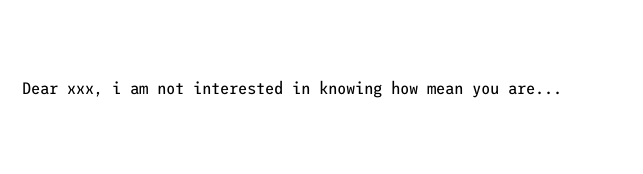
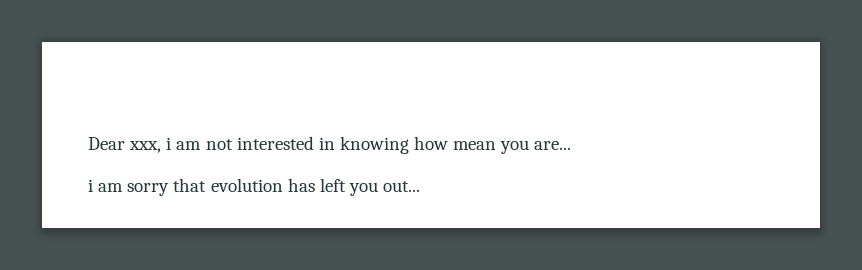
+ i am sorry that evolution has left you out...

